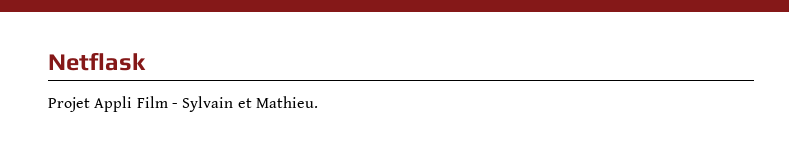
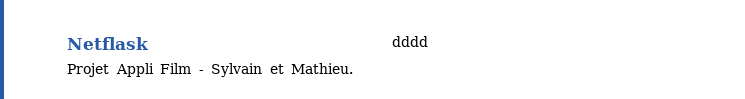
- Projet Appli Film - Sylvain et Mathieu.
+ Projet Appli Film - Sylvain et Mathieu. dddd

